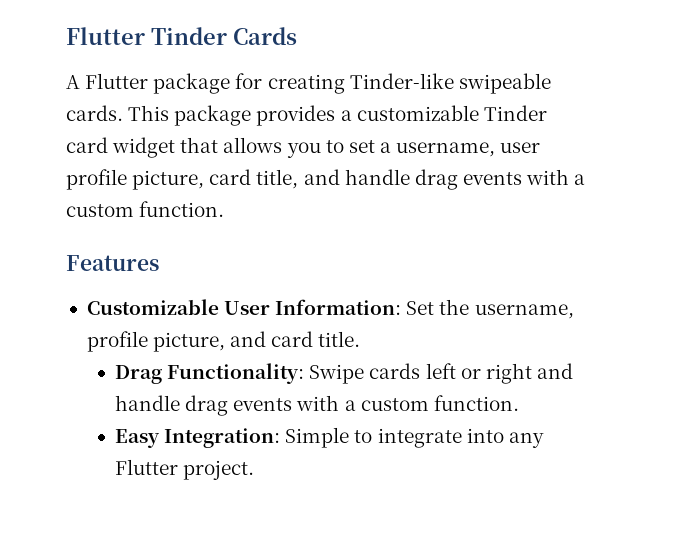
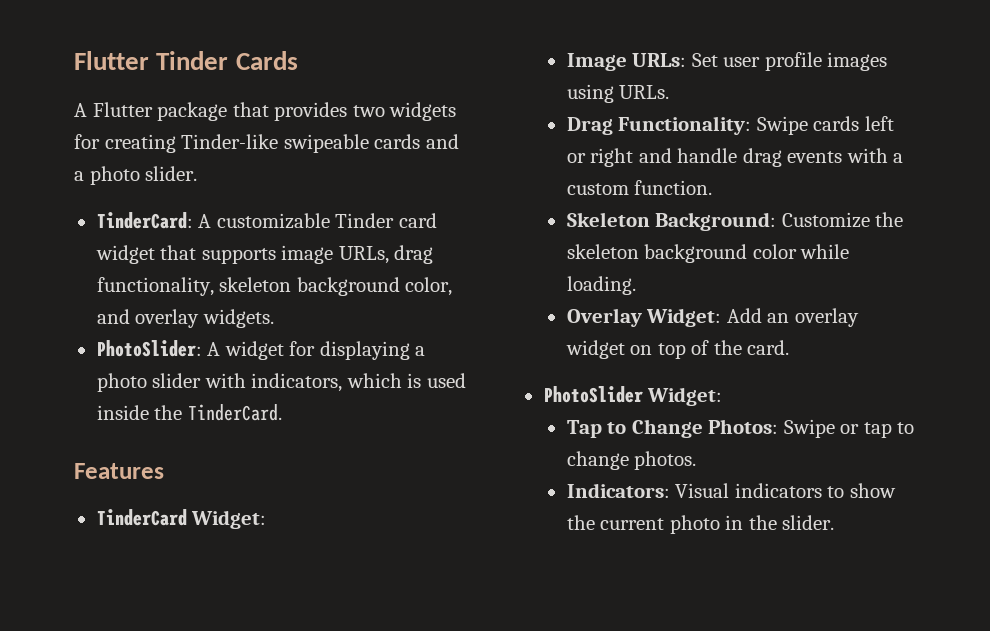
- A Flutter package for creating Tinder-like swipeable cards. This package provides a customizable Tinder card widget that allows you to set a username, user profile picture, card title, and handle drag events with a custom function.
+ A Flutter package that provides two widgets for creating Tinder-like swipeable cards and a photo slider.
+ TinderCard: A customizable Tinder card widget that supports image URLs, drag functionality, skeleton background color, and overlay widgets.
+ PhotoSlider: A widget for displaying a photo slider with indicators, which is used inside the TinderCard.
  Features
- Customizable User Information: Set the username, profile picture, and card title.
+ TinderCard Widget:
+ Image URLs: Set user profile images using URLs.
- Easy Integration: Simple to integrate into any Flutter project.
+ Skeleton Background: Customize the skeleton background color while loading.
+ Overlay Widget: Add an overlay widget on top of the card.
+ PhotoSlider Widget:
+ Tap to Change Photos: Swipe or tap to change photos.
+ Indicators: Visual indicators to show the current photo in the slider.

